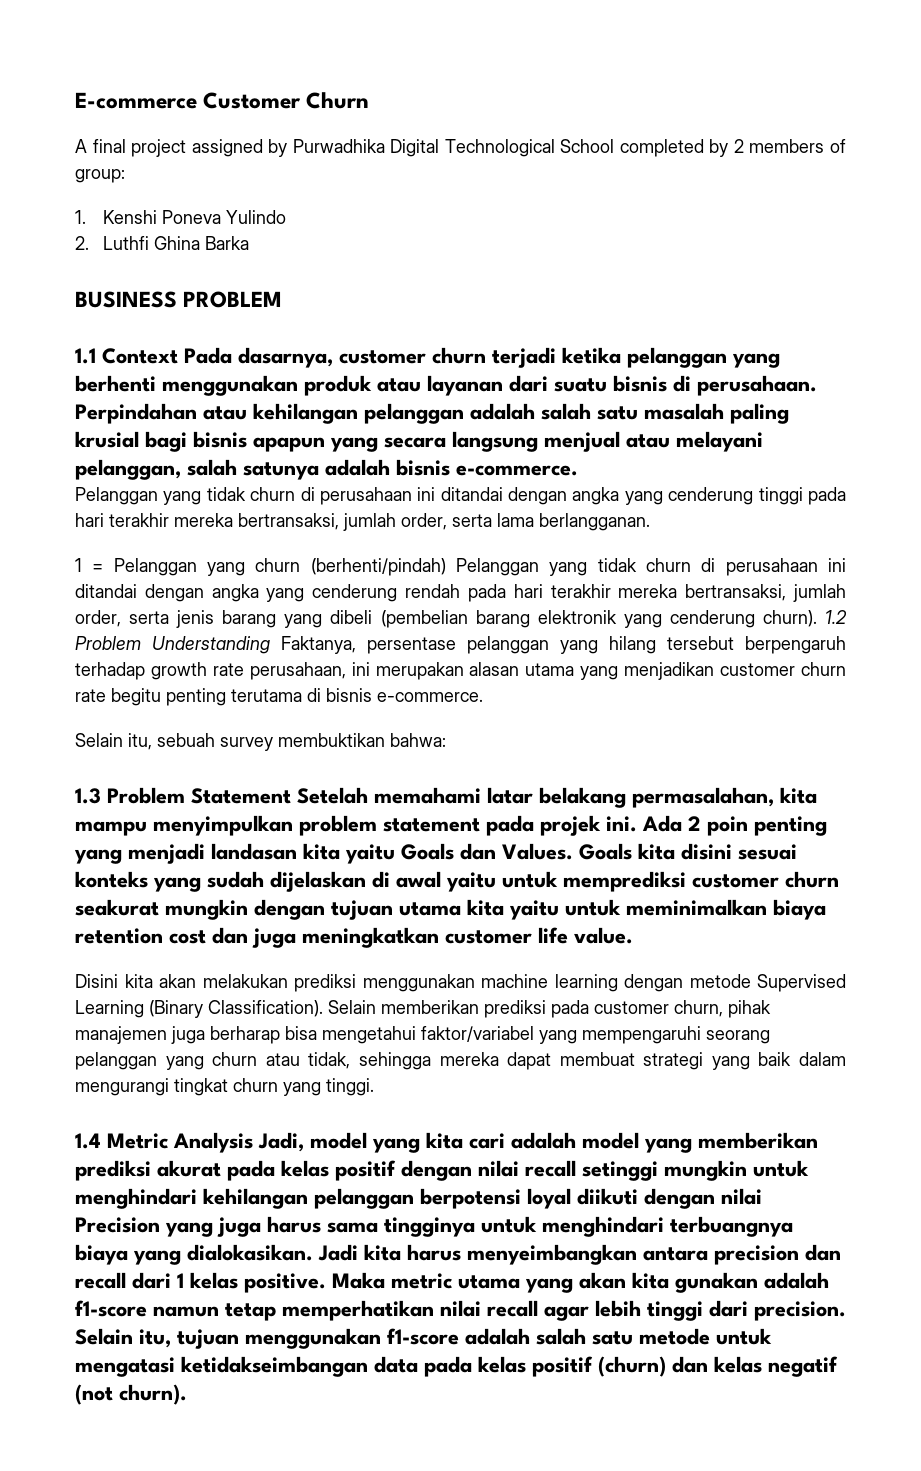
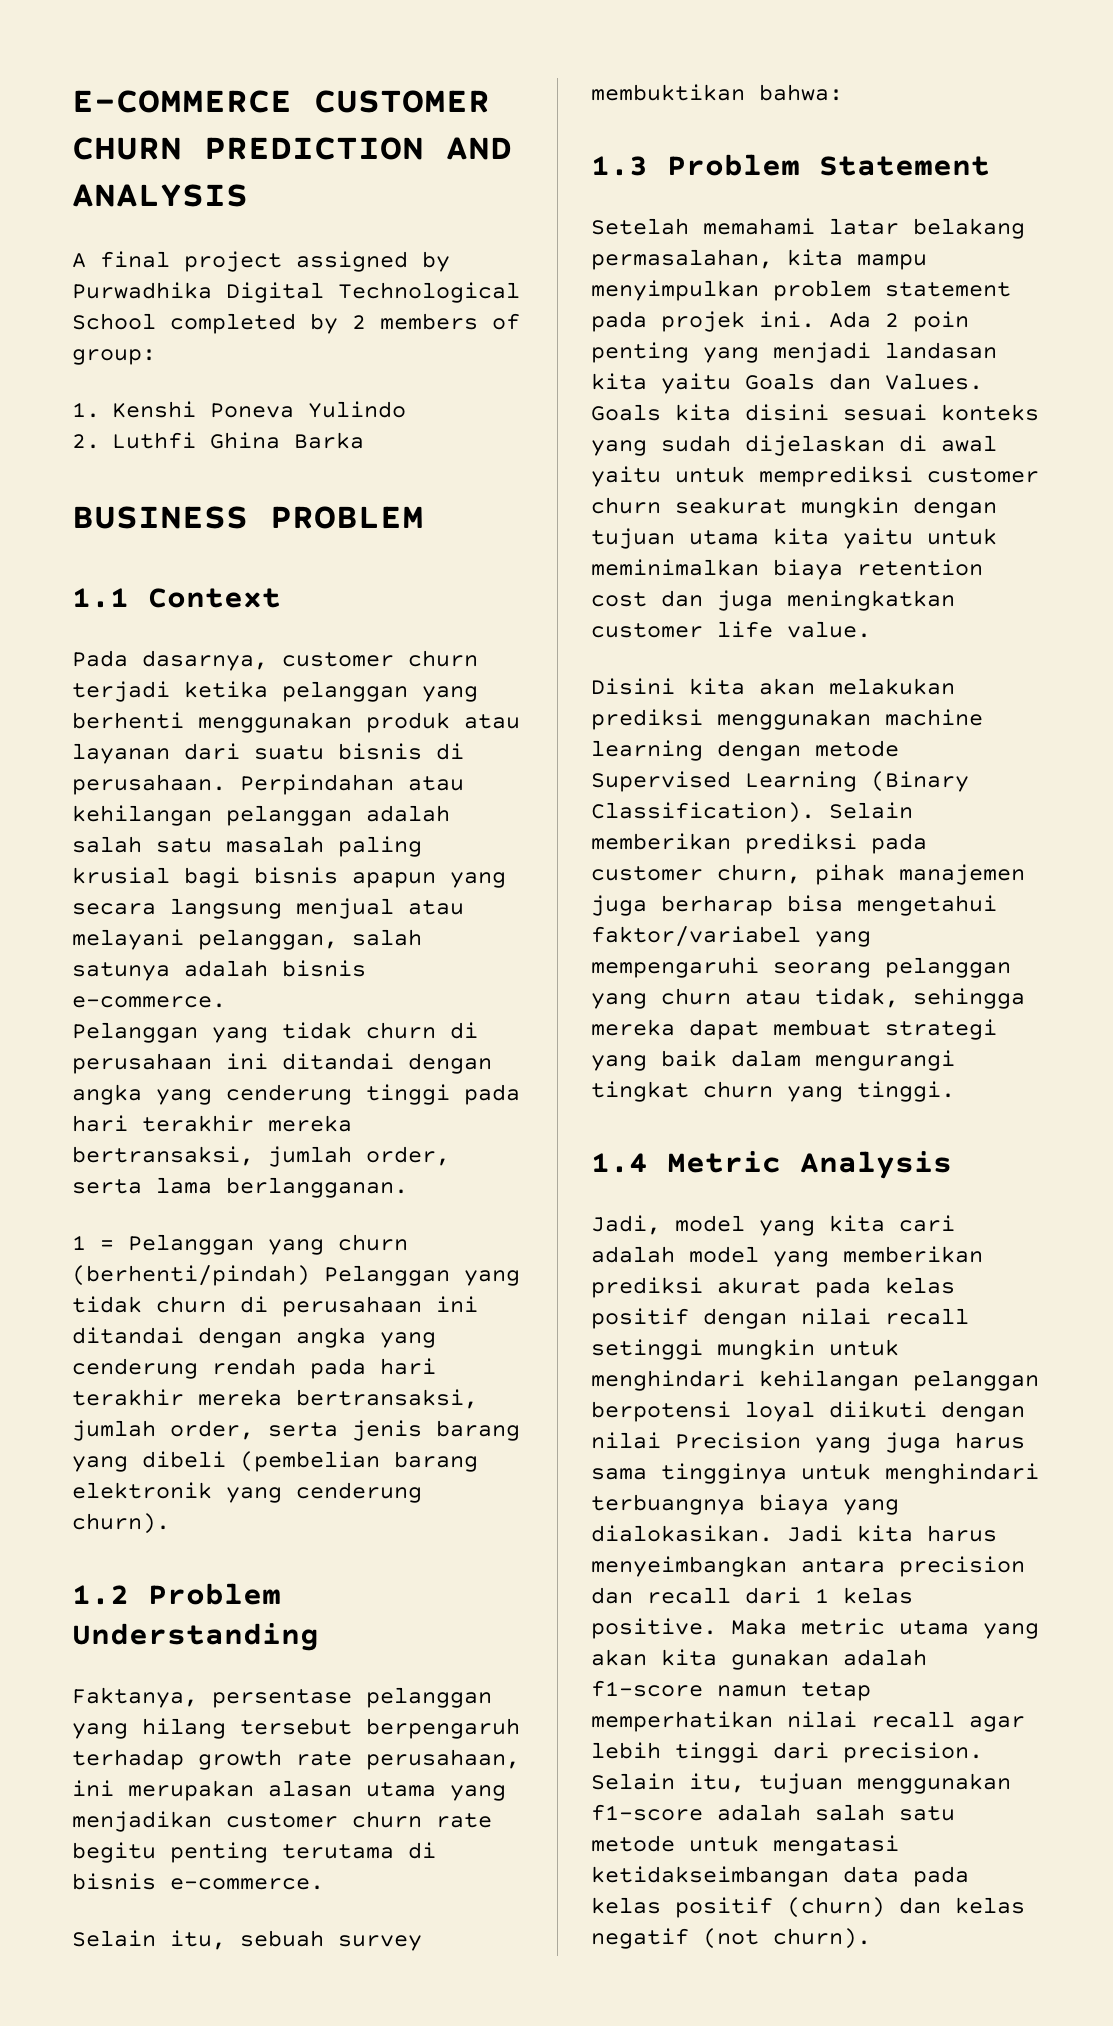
- E-commerce Customer Churn
+ E-COMMERCE CUSTOMER CHURN PREDICTION AND ANALYSIS
- 1.1 Context Pada dasarnya, customer churn terjadi ketika pelanggan yang berhenti menggunakan produk atau layanan dari suatu bisnis di perusahaan.
+ 1.1 Context
+ Pada dasarnya, customer churn terjadi ketika pelanggan yang berhenti menggunakan produk atau layanan dari suatu bisnis di perusahaan.
- 1 = Pelanggan yang churn (berhenti/pindah) Pelanggan yang tidak churn di perusahaan ini ditandai dengan angka yang cenderung rendah pada hari terakhir mereka bertransaksi, jumlah order, serta jenis barang yang dibeli (pembelian barang elektronik yang cenderung churn). 1.2 Problem Understanding Faktanya, persentase pelanggan yang hilang tersebut berpengaruh terhadap growth rate perusahaan, ini merupakan alasan utama yang menjadikan customer churn rate begitu penting terutama di bisnis e-commerce.
+ 1 = Pelanggan yang churn (berhenti/pindah) Pelanggan yang tidak churn di perusahaan ini ditandai dengan angka yang cenderung rendah pada hari terakhir mereka bertransaksi, jumlah order, serta jenis barang yang dibeli (pembelian barang elektronik yang cenderung churn).
+ 1.2 Problem Understanding
+ Faktanya, persentase pelanggan yang hilang tersebut berpengaruh terhadap growth rate perusahaan, ini merupakan alasan utama yang menjadikan customer churn rate begitu penting terutama di bisnis e-commerce.
- 1.3 Problem Statement Setelah memahami latar belakang permasalahan, kita mampu menyimpulkan problem statement pada projek ini.
+ 1.3 Problem Statement
+ Setelah memahami latar belakang permasalahan, kita mampu menyimpulkan problem statement pada projek ini.
- 1.4 Metric Analysis Jadi, model yang kita cari adalah model yang memberikan prediksi akurat pada kelas positif dengan nilai recall setinggi mungkin untuk menghindari kehilangan pelanggan berpotensi loyal diikuti dengan nilai Precision yang juga harus sama tingginya untuk menghindari terbuangnya biaya yang dialokasikan.
+ 1.4 Metric Analysis
+ Jadi, model yang kita cari adalah model yang memberikan prediksi akurat pada kelas positif dengan nilai recall setinggi mungkin untuk menghindari kehilangan pelanggan berpotensi loyal diikuti dengan nilai Precision yang juga harus sama tingginya untuk menghindari terbuangnya biaya yang dialokasikan.

